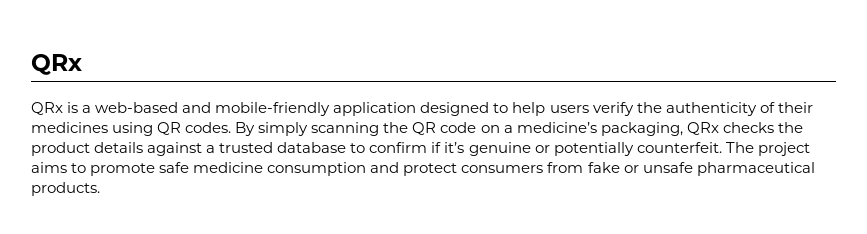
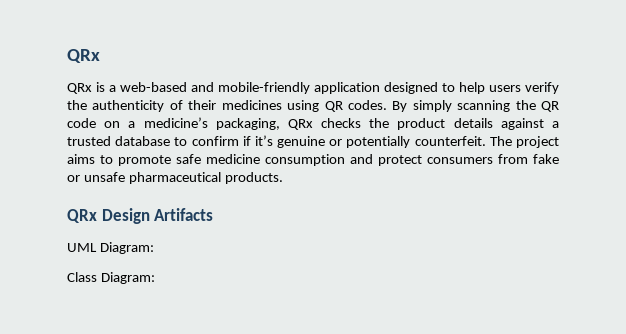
+ QRx Design Artifacts
+ UML Diagram:
+ Class Diagram:

